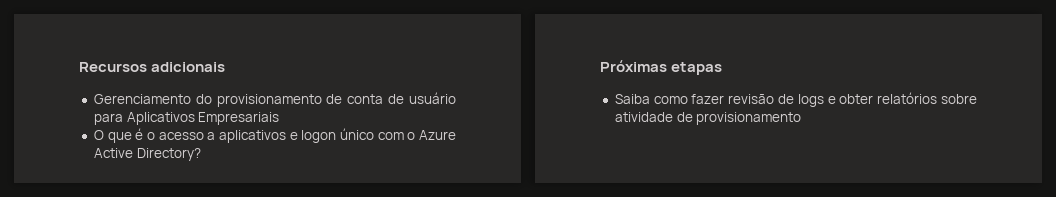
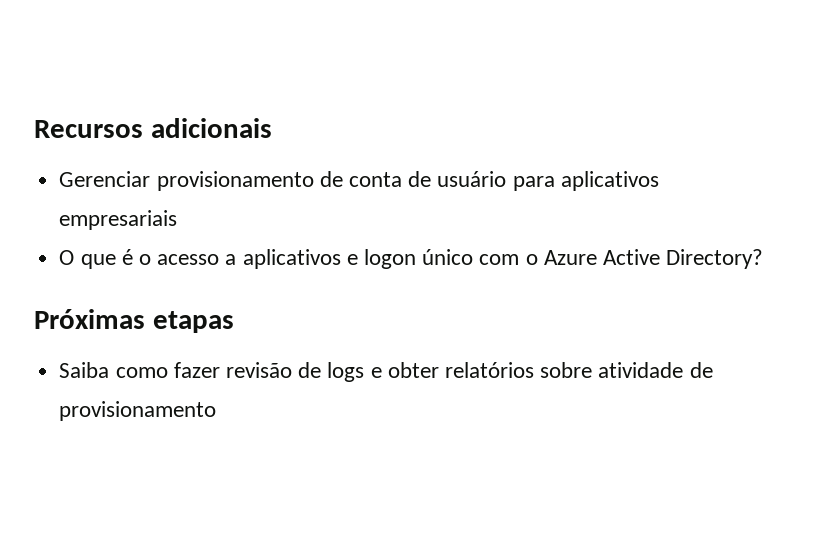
- Gerenciamento do provisionamento de conta de usuário para Aplicativos Empresariais
+ Gerenciar provisionamento de conta de usuário para aplicativos empresariais

